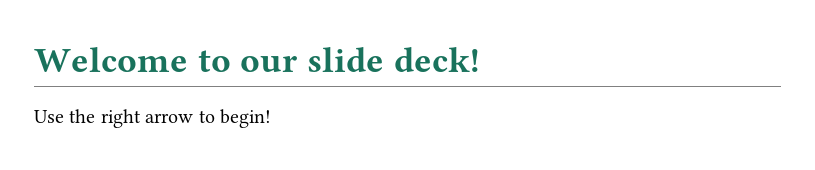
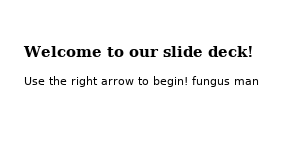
- Use the right arrow to begin!
+ Use the right arrow to begin! fungus man

